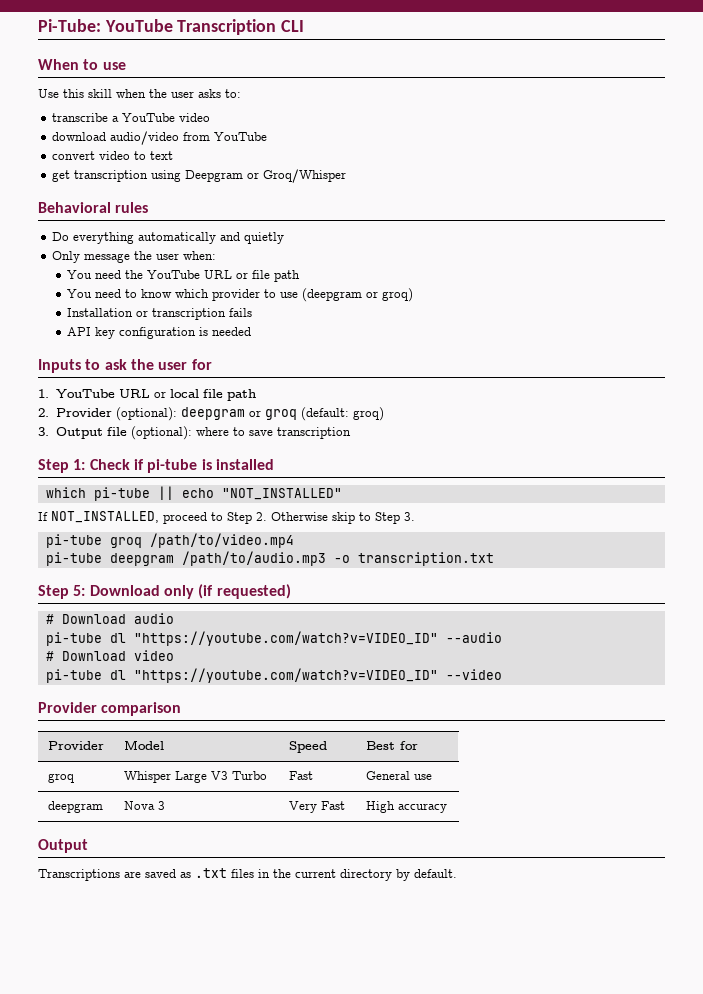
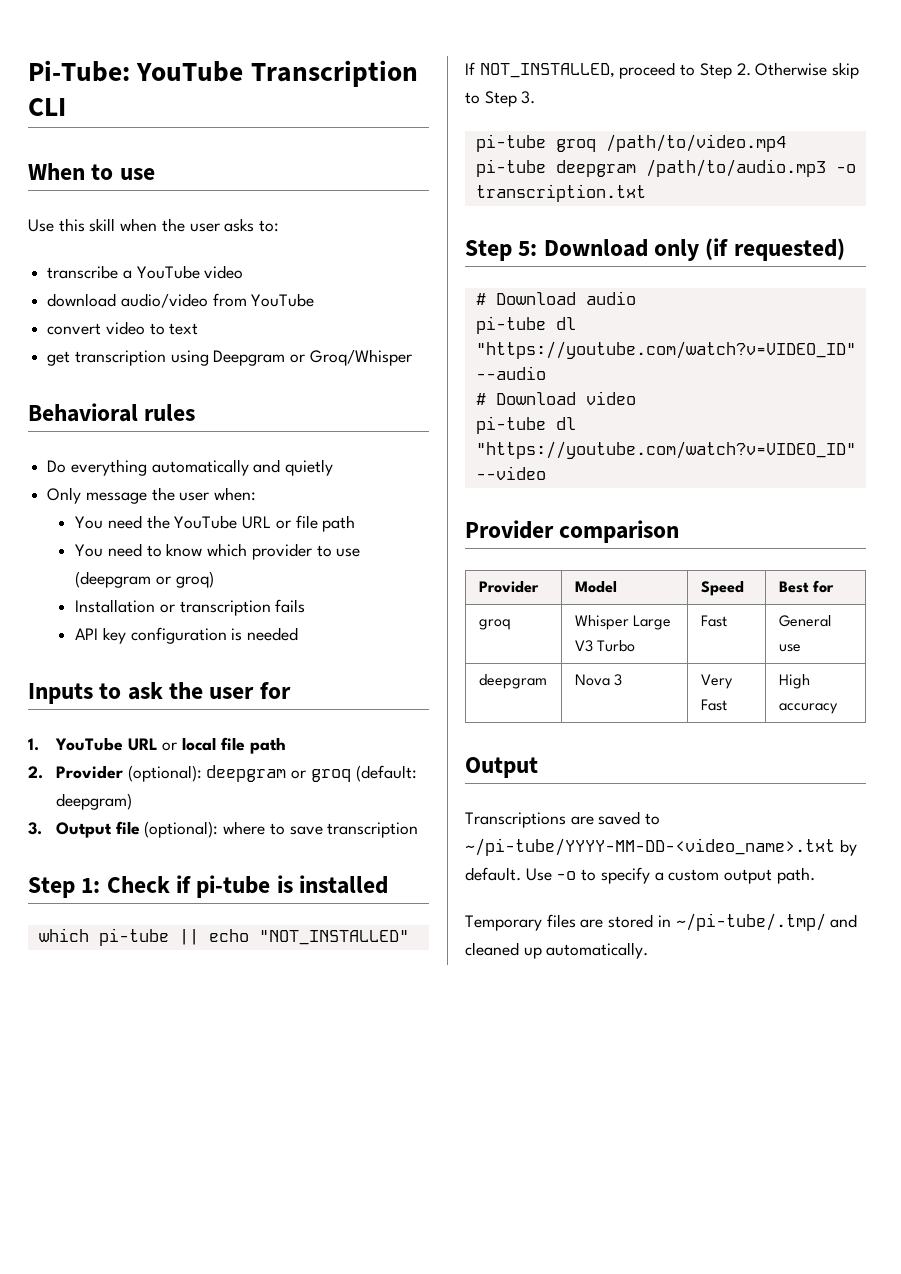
- 2. Provider (optional): deepgram or groq (default: groq)
+ 2. Provider (optional): deepgram or groq (default: deepgram)
- Transcriptions are saved as .txt files in the current directory by default.
+ Transcriptions are saved to ~/pi-tube/YYYY-MM-DD-<video_name>.txt by default. Use -o to specify a custom output path.
+ Temporary files are stored in ~/pi-tube/.tmp/ and cleaned up automatically.

